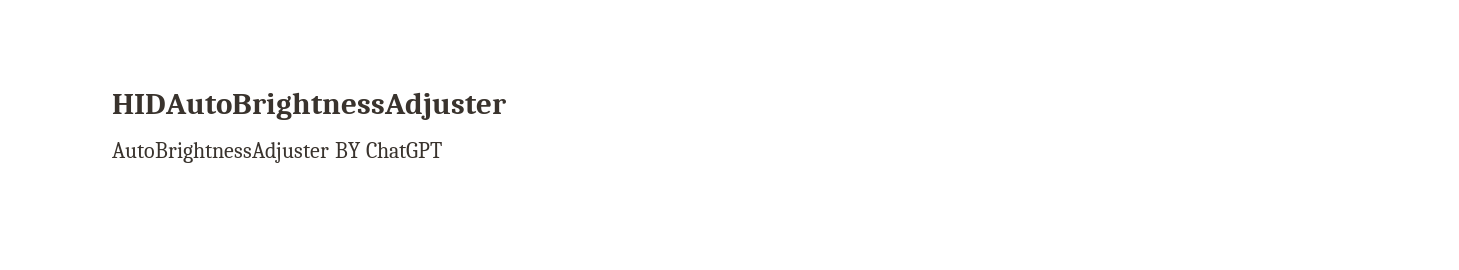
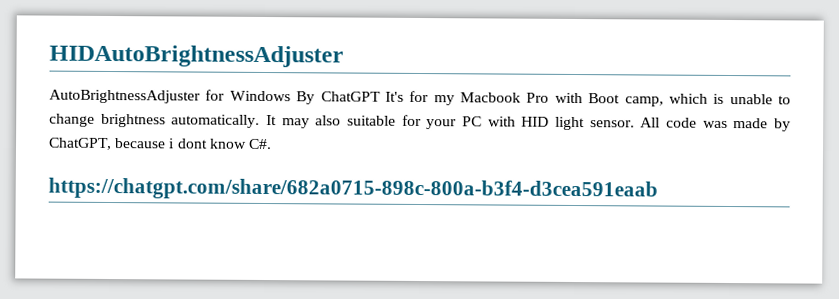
- AutoBrightnessAdjuster BY ChatGPT
+ AutoBrightnessAdjuster for Windows By ChatGPT It's for my Macbook Pro with Boot camp, which is unable to change brightness automatically. It may also suitable for your PC with HID light sensor. All code was made by ChatGPT, because i dont know C#.
+ https://chatgpt.com/share/682a0715-898c-800a-b3f4-d3cea591eaab

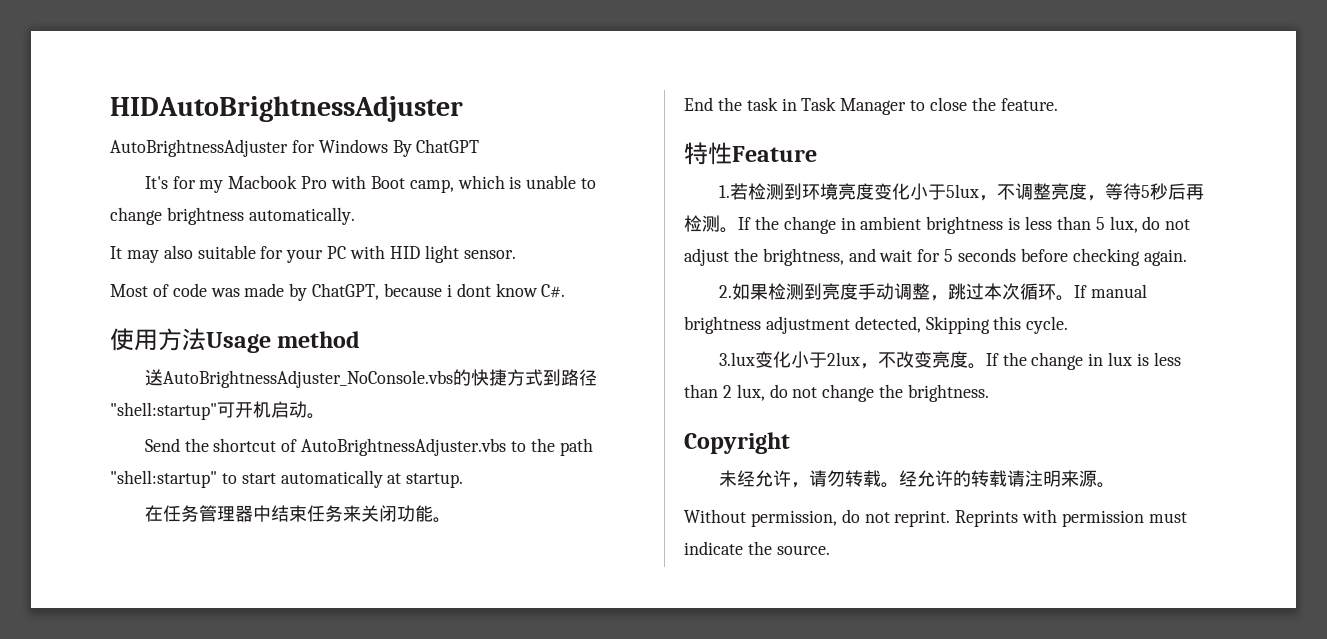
- AutoBrightnessAdjuster for Windows By ChatGPT It's for my Macbook Pro with Boot camp, which is unable to change brightness automatically. It may also suitable for your PC with HID light sensor. All code was made by ChatGPT, because i dont know C#.
+ AutoBrightnessAdjuster for Windows By ChatGPT
+ It's for my Macbook Pro with Boot camp, which is unable to change brightness automatically.
+ It may also suitable for your PC with HID light sensor.
+ Most of code was made by ChatGPT, because i dont know C#.
- https://chatgpt.com/share/682a0715-898c-800a-b3f4-d3cea591eaab
+ 使用方法Usage method
+ 送AutoBrightnessAdjuster_NoConsole.vbs的快捷方式到路径"shell:startup"可开机启动。
+ Send the shortcut of AutoBrightnessAdjuster.vbs to the path "shell:startup" to start automatically at startup.
+ 在任务管理器中结束任务来关闭功能。
+ End the task in Task Manager to close the feature.
+ 特性Feature
+ 1.若检测到环境亮度变化小于5lux，不调整亮度，等待5秒后再检测。If the change in ambient brightness is less than 5 lux, do not adjust the brightness, and wait for 5 seconds before checking again.
+ 2.如果检测到亮度手动调整，跳过本次循环。If manual brightness adjustment detected, Skipping this cycle.
+ 3.lux变化小于2lux，不改变亮度。If the change in lux is less than 2 lux, do not change the brightness.
+ Copyright
+ 未经允许，请勿转载。经允许的转载请注明来源。
+ Without permission, do not reprint. Reprints with permission must indicate the source.

